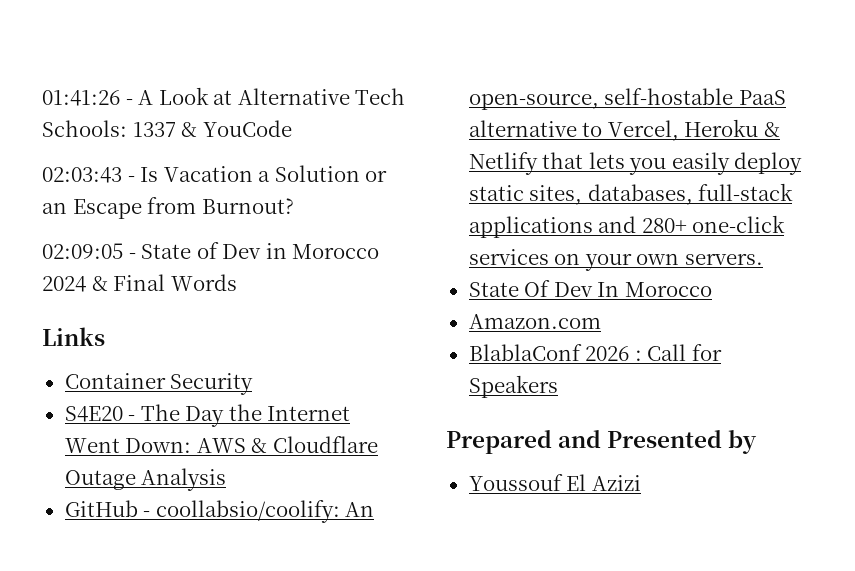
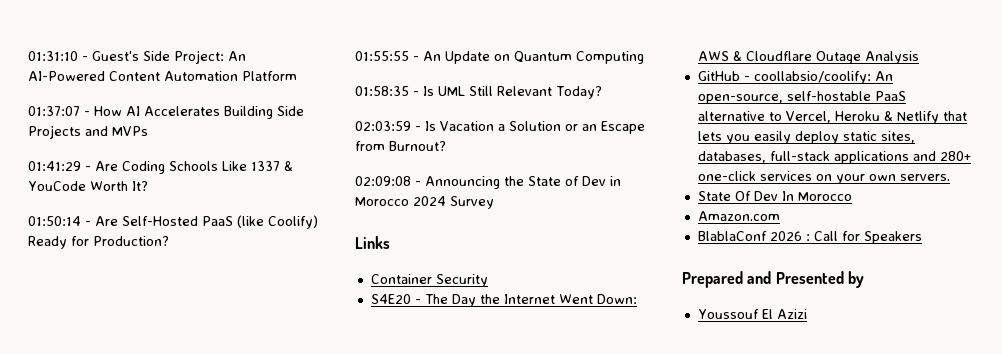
- 01:41:26 - A Look at Alternative Tech Schools: 1337 & YouCode
- 02:03:43 - Is Vacation a Solution or an Escape from Burnout?
+ 01:31:10 - Guest's Side Project: An AI-Powered Content Automation Platform
+ 01:37:07 - How AI Accelerates Building Side Projects and MVPs
+ 01:41:29 - Are Coding Schools Like 1337 & YouCode Worth It?
+ 01:50:14 - Are Self-Hosted PaaS (like Coolify) Ready for Production?
+ 01:55:55 - An Update on Quantum Computing
+ 01:58:35 - Is UML Still Relevant Today?
+ 02:03:59 - Is Vacation a Solution or an Escape from Burnout?
- 02:09:05 - State of Dev in Morocco 2024 & Final Words
+ 02:09:08 - Announcing the State of Dev in Morocco 2024 Survey

